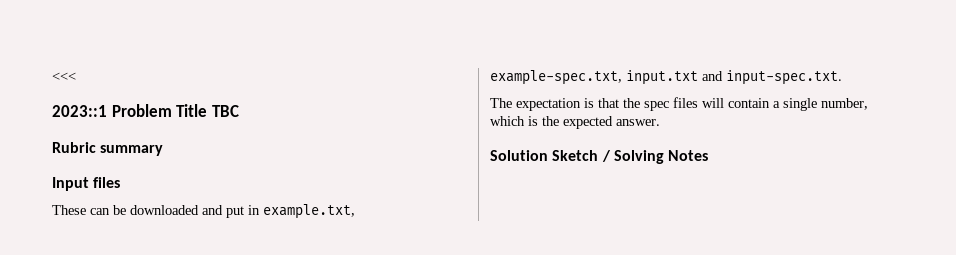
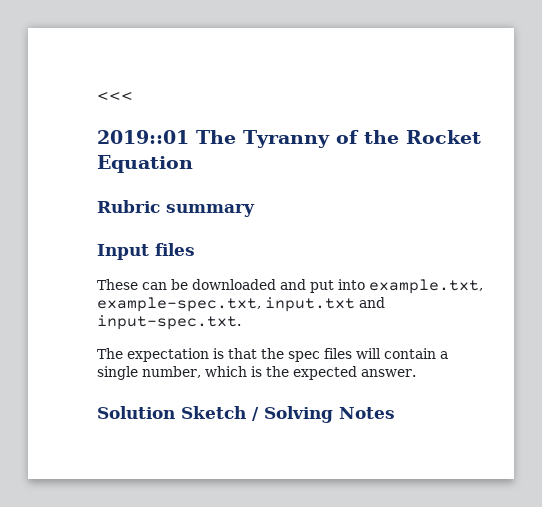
- 2023::1 Problem Title TBC
+ 2019::01 The Tyranny of the Rocket Equation
- These can be downloaded and put in example.txt, example-spec.txt, input.txt and input-spec.txt.
+ These can be downloaded and put into example.txt, example-spec.txt, input.txt and input-spec.txt.

